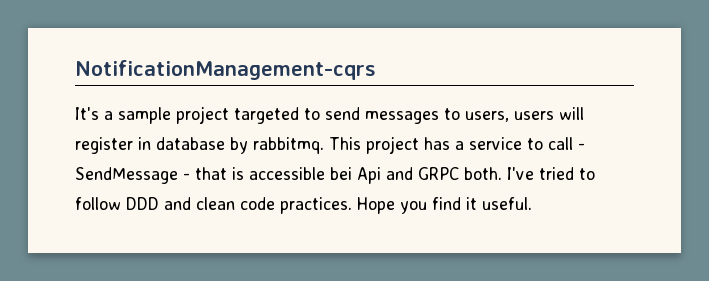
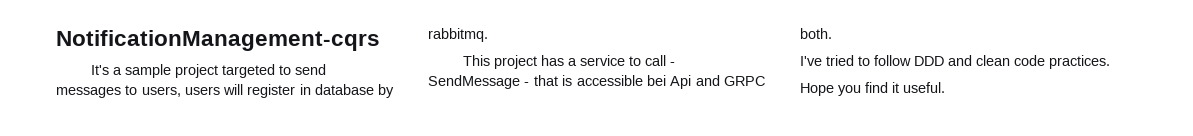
- It's a sample project targeted to send messages to users, users will register in database by rabbitmq. This project has a service to call - SendMessage - that is accessible bei Api and GRPC both. I've tried to follow DDD and clean code practices. Hope you find it useful.
+ It's a sample project targeted to send messages to users, users will register in database by rabbitmq.
+ This project has a service to call - SendMessage - that is accessible bei Api and GRPC both.
+ I've tried to follow DDD and clean code practices.
+ Hope you find it useful.

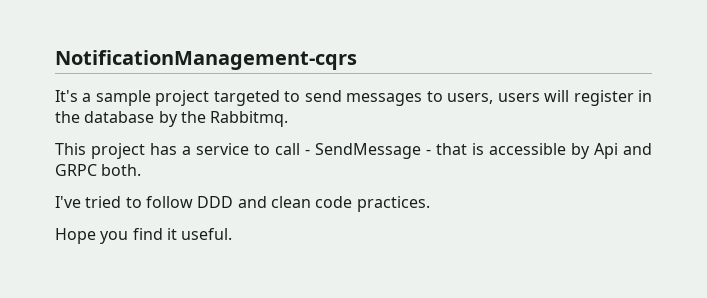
- It's a sample project targeted to send messages to users, users will register in database by rabbitmq.
+ It's a sample project targeted to send messages to users, users will register in the database by the Rabbitmq.
- This project has a service to call - SendMessage - that is accessible bei Api and GRPC both.
+ This project has a service to call - SendMessage - that is accessible by Api and GRPC both.

